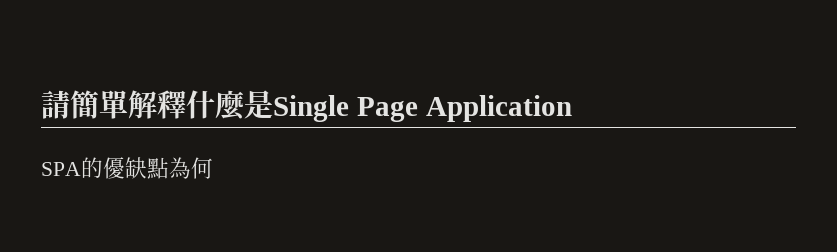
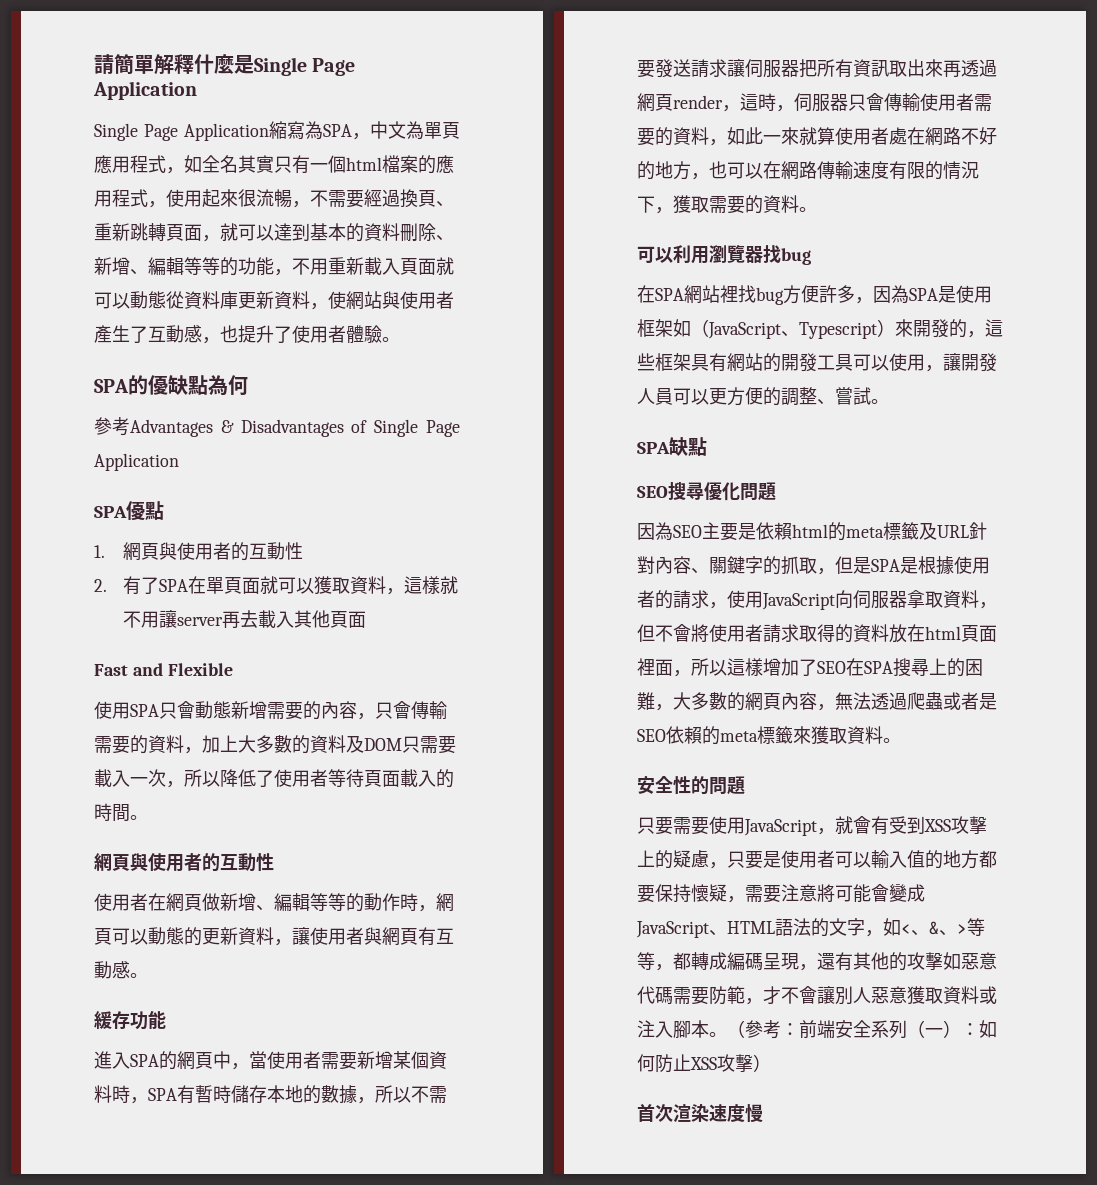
+ Single Page Application縮寫為SPA，中文為單頁應用程式，如全名其實只有一個html檔案的應用程式，使用起來很流暢，不需要經過換頁、重新跳轉頁面，就可以達到基本的資料刪除、新增、編輯等等的功能，不用重新載入頁面就可以動態從資料庫更新資料，使網站與使用者產生了互動感，也提升了使用者體驗。
  SPA的優缺點為何
+ 參考Advantages & Disadvantages of Single Page Application
+ SPA優點
+ 1.網頁與使用者的互動性
+ 2.有了SPA在單頁面就可以獲取資料，這樣就不用讓server再去載入其他頁面
+ Fast and Flexible
+ 使用SPA只會動態新增需要的內容，只會傳輸需要的資料，加上大多數的資料及DOM只需要載入一次，所以降低了使用者等待頁面載入的時間。
+ 網頁與使用者的互動性
+ 使用者在網頁做新增、編輯等等的動作時，網頁可以動態的更新資料，讓使用者與網頁有互動感。
+ 緩存功能
+ 進入SPA的網頁中，當使用者需要新增某個資料時，SPA有暫時儲存本地的數據，所以不需要發送請求讓伺服器把所有資訊取出來再透過網頁render，這時，伺服器只會傳輸使用者需要的資料，如此一來就算使用者處在網路不好的地方，也可以在網路傳輸速度有限的情況下，獲取需要的資料。
+ 可以利用瀏覽器找bug
+ 在SPA網站裡找bug方便許多，因為SPA是使用框架如（JavaScript、Typescript）來開發的，這些框架具有網站的開發工具可以使用，讓開發人員可以更方便的調整、嘗試。
+ SPA缺點
+ SEO搜尋優化問題
+ 因為SEO主要是依賴html的meta標籤及URL針對內容、關鍵字的抓取，但是SPA是根據使用者的請求，使用JavaScript向伺服器拿取資料，但不會將使用者請求取得的資料放在html頁面裡面，所以這樣增加了SEO在SPA搜尋上的困難，大多數的網頁內容，無法透過爬蟲或者是SEO依賴的meta標籤來獲取資料。
+ 安全性的問題
+ 只要需要使用JavaScript，就會有受到XSS攻擊上的疑慮，只要是使用者可以輸入值的地方都要保持懷疑，需要注意將可能會變成JavaScript、HTML語法的文字，如<、&、>等等，都轉成編碼呈現，還有其他的攻擊如惡意代碼需要防範，才不會讓別人惡意獲取資料或注入腳本。（參考：前端安全系列（一）：如何防止XSS攻擊）
+ 首次渲染速度慢

